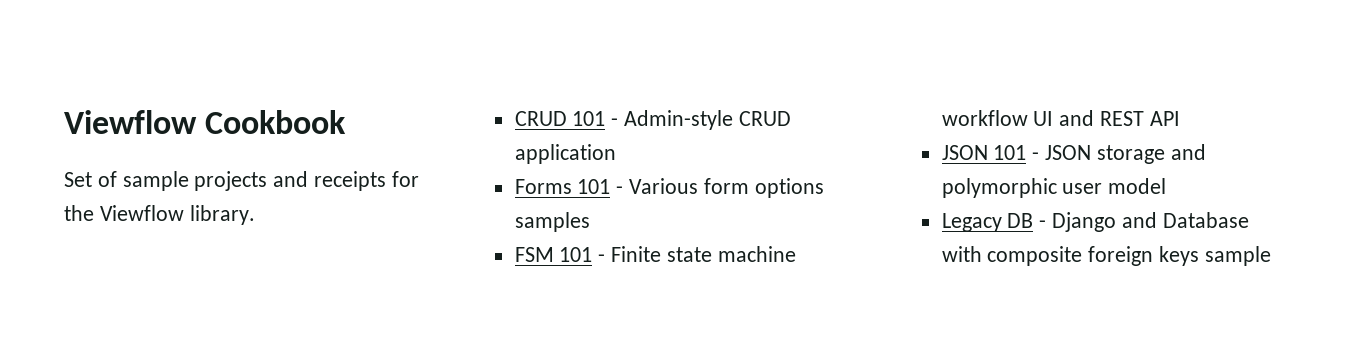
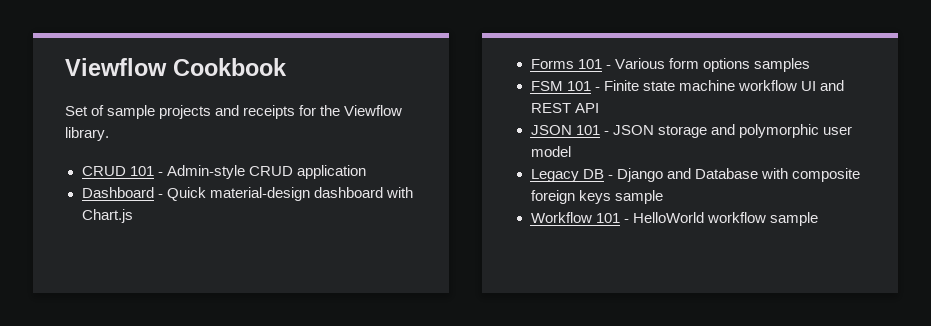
+ Dashboard - Quick material-design dashboard with Chart.js
+ Workflow 101 - HelloWorld workflow sample

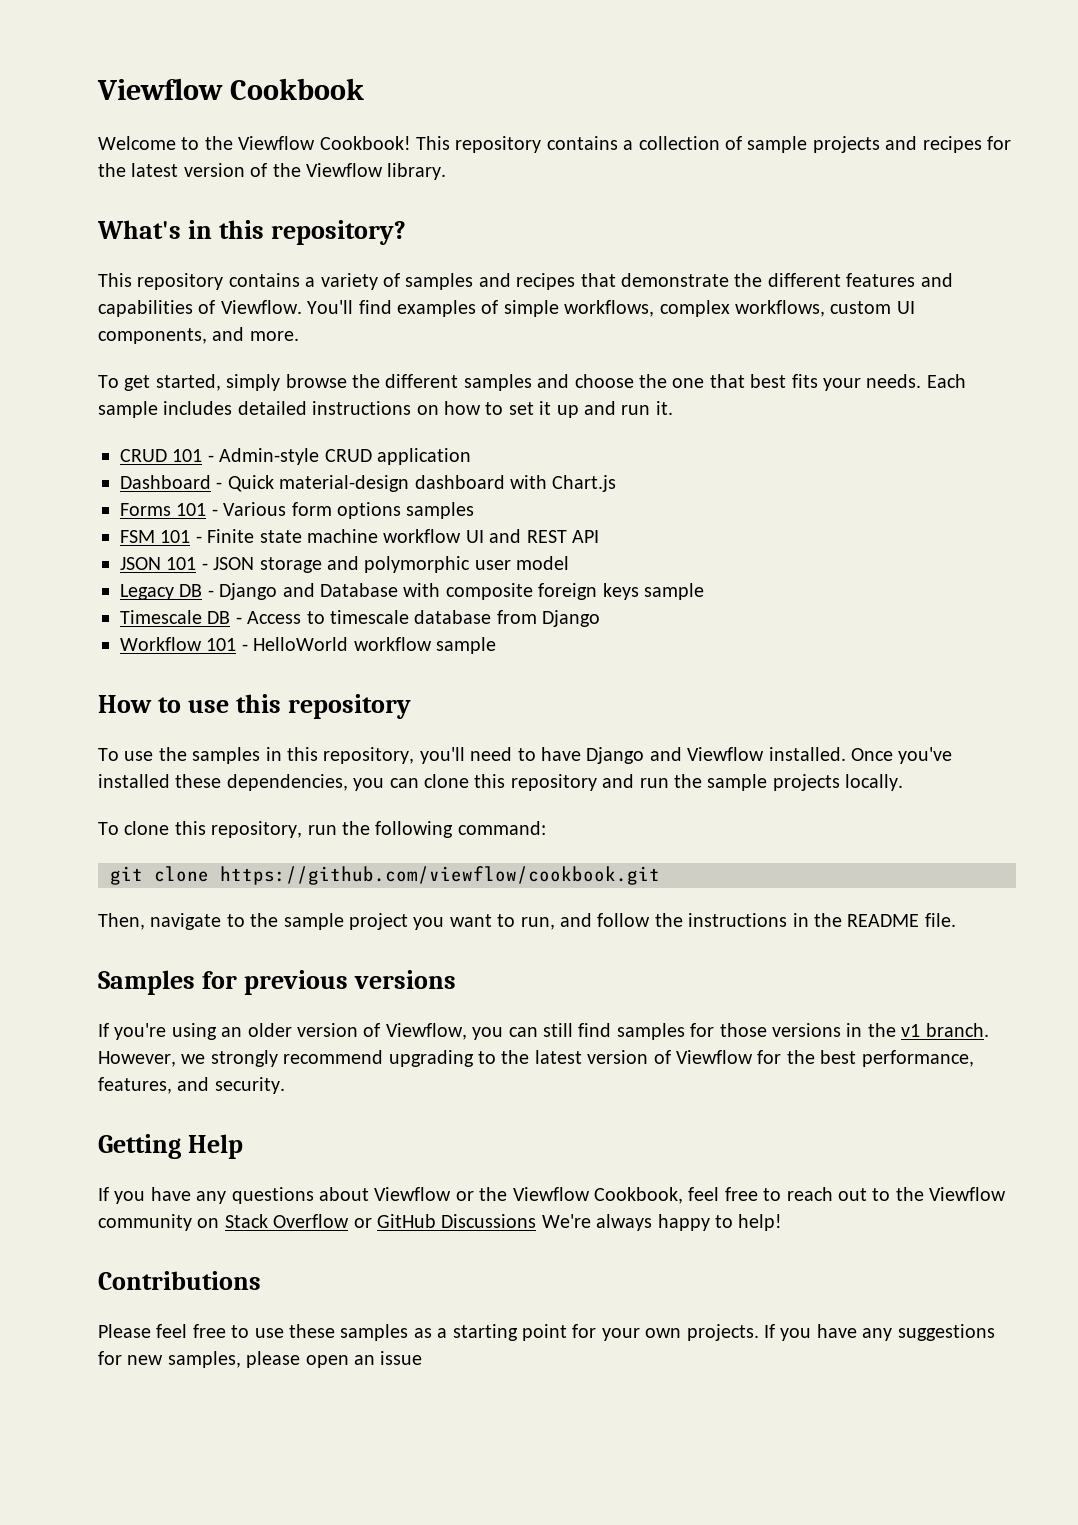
- Set of sample projects and receipts for the Viewflow library.
+ Welcome to the Viewflow Cookbook! This repository contains a collection of sample projects and recipes for the latest version of the Viewflow library.
+ What's in this repository?
+ This repository contains a variety of samples and recipes that demonstrate the different features and capabilities of Viewflow. You'll find examples of simple workflows, complex workflows, custom UI components, and more.
+ To get started, simply browse the different samples and choose the one that best fits your needs. Each sample includes detailed instructions on how to set it up and run it.
+ Timescale DB - Access to timescale database from Django
+ How to use this repository
+ To use the samples in this repository, you'll need to have Django and Viewflow installed. Once you've installed these dependencies, you can clone this repository and run the sample projects locally.
+ To clone this repository, run the following command:
+ git clone https://github.com/viewflow/cookbook.git
+ Then, navigate to the sample project you want to run, and follow the instructions in the README file.
+ Samples for previous versions
+ If you're using an older version of Viewflow, you can still find samples for those versions in the v1 branch. However, we strongly recommend upgrading to the latest version of Viewflow for the best performance, features, and security.
+ Getting Help
+ If you have any questions about Viewflow or the Viewflow Cookbook, feel free to reach out to the Viewflow community on Stack Overflow or GitHub Discussions We're always happy to help!
+ Contributions
+ Please feel free to use these samples as a starting point for your own projects. If you have any suggestions for new samples, please open an issue

